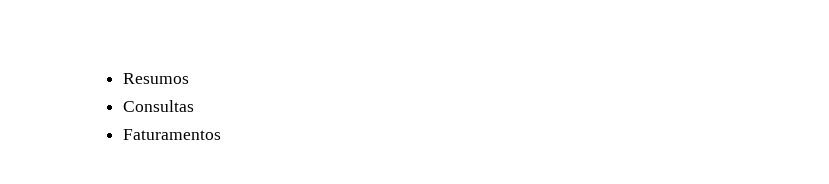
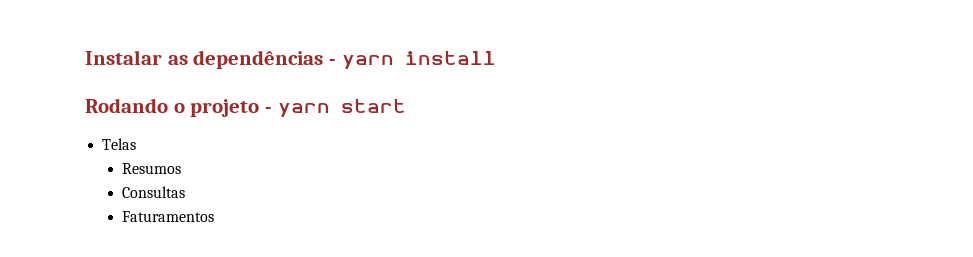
+ Instalar as dependências - yarn install
+ Rodando o projeto - yarn start
+ Telas

